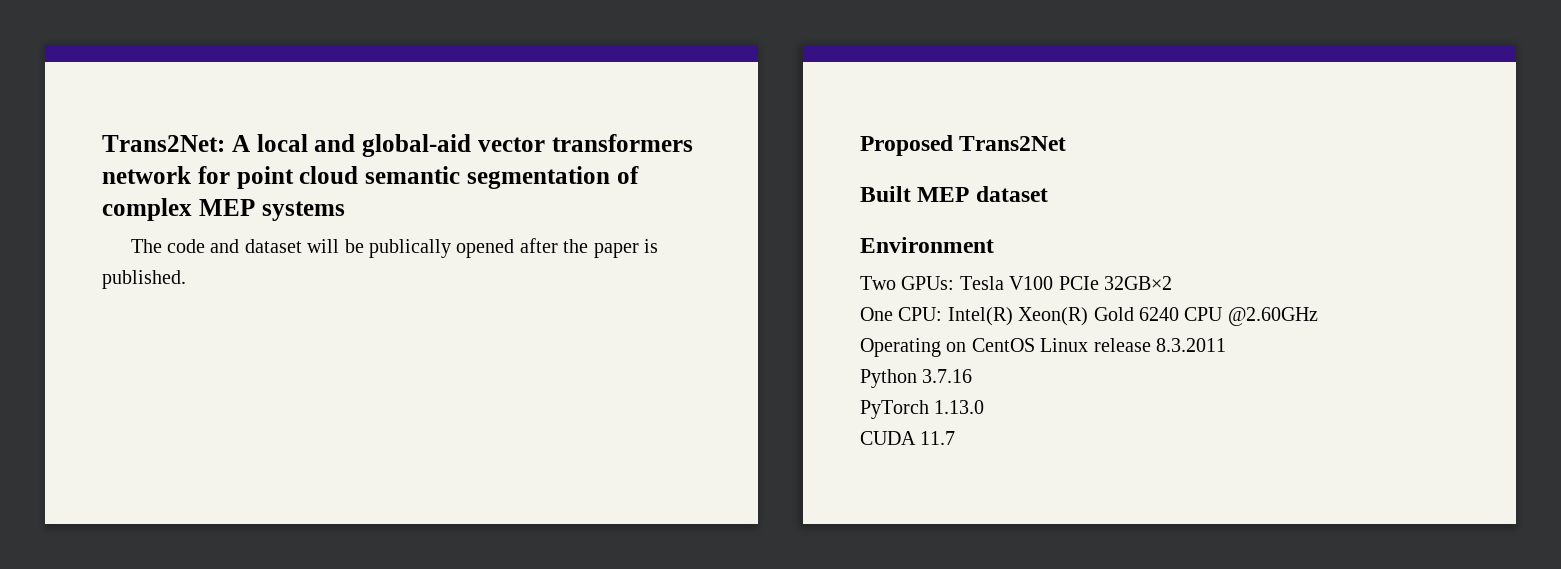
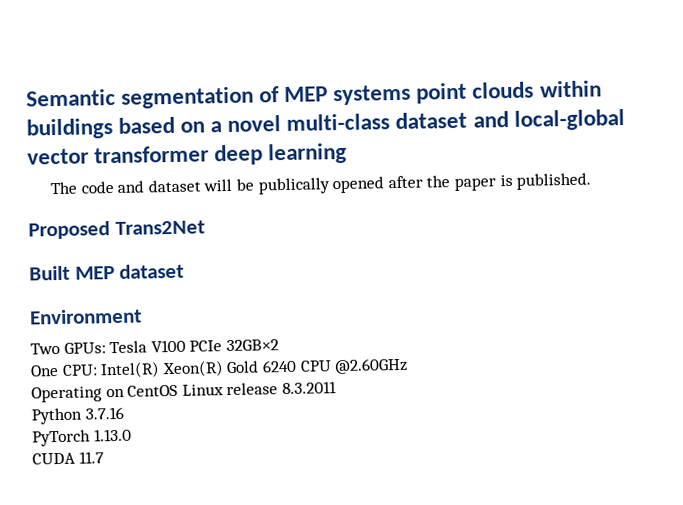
- Trans2Net: A local and global-aid vector transformers network for point cloud semantic segmentation of complex MEP systems
+ Semantic segmentation of MEP systems point clouds within buildings based on a novel multi-class dataset and local-global vector transformer deep learning

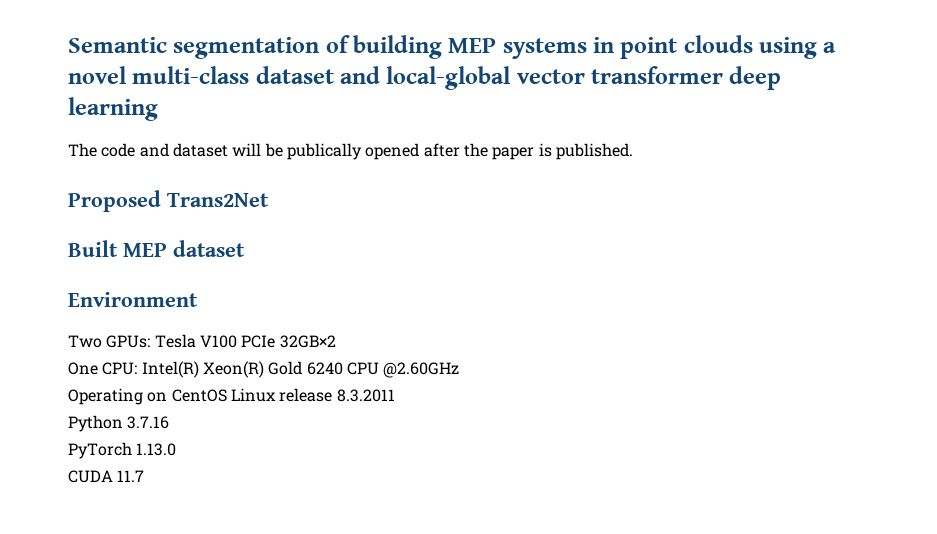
- Semantic segmentation of MEP systems point clouds within buildings based on a novel multi-class dataset and local-global vector transformer deep learning
+ Semantic segmentation of building MEP systems in point clouds using a novel multi-class dataset and local-global vector transformer deep learning

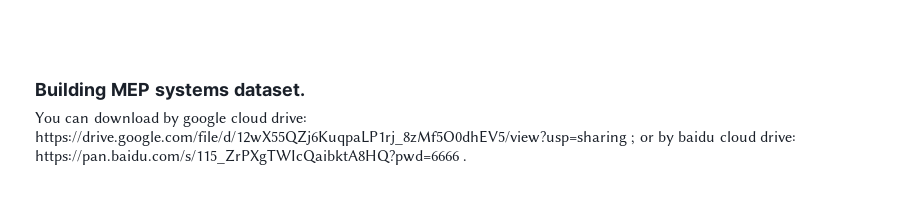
- Semantic segmentation of building MEP systems in point clouds using a novel multi-class dataset and local-global vector transformer deep learning
- The code and dataset will be publically opened after the paper is published.
- Proposed Trans2Net
- Built MEP dataset
- Environment
- Two GPUs: Tesla V100 PCIe 32GB×2
- One CPU: Intel(R) Xeon(R) Gold 6240 CPU @2.60GHz
- Operating on CentOS Linux release 8.3.2011
- Python 3.7.16
- PyTorch 1.13.0
- CUDA 11.7
+ Building MEP systems dataset.
+ You can download by google cloud drive: https://drive.google.com/file/d/12wX55QZj6KuqpaLP1rj_8zMf5O0dhEV5/view?usp=sharing ; or by baidu cloud drive: https://pan.baidu.com/s/115_ZrPXgTWIcQaibktA8HQ?pwd=6666 .

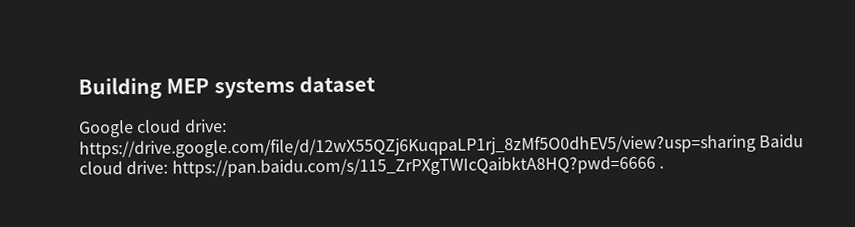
- Building MEP systems dataset.
- You can download by google cloud drive: https://drive.google.com/file/d/12wX55QZj6KuqpaLP1rj_8zMf5O0dhEV5/view?usp=sharing ; or by baidu cloud drive: https://pan.baidu.com/s/115_ZrPXgTWIcQaibktA8HQ?pwd=6666 .
+ Building MEP systems dataset
+ Google cloud drive: https://drive.google.com/file/d/12wX55QZj6KuqpaLP1rj_8zMf5O0dhEV5/view?usp=sharing Baidu cloud drive: https://pan.baidu.com/s/115_ZrPXgTWIcQaibktA8HQ?pwd=6666 .

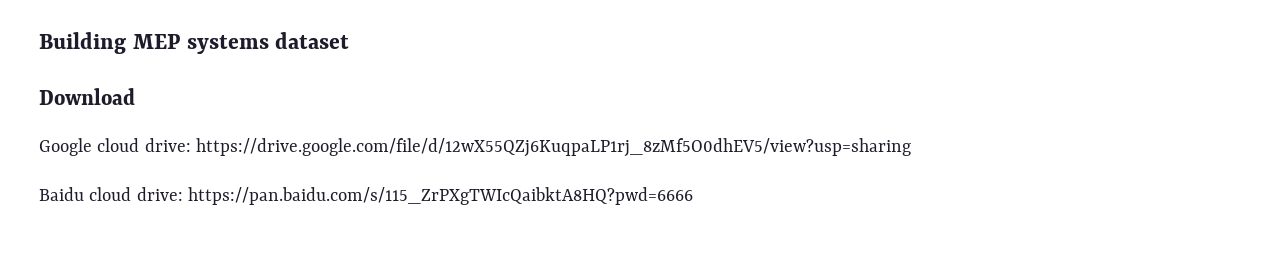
+ Download
- Google cloud drive: https://drive.google.com/file/d/12wX55QZj6KuqpaLP1rj_8zMf5O0dhEV5/view?usp=sharing Baidu cloud drive: https://pan.baidu.com/s/115_ZrPXgTWIcQaibktA8HQ?pwd=6666 .
+ Google cloud drive: https://drive.google.com/file/d/12wX55QZj6KuqpaLP1rj_8zMf5O0dhEV5/view?usp=sharing
+ Baidu cloud drive: https://pan.baidu.com/s/115_ZrPXgTWIcQaibktA8HQ?pwd=6666

